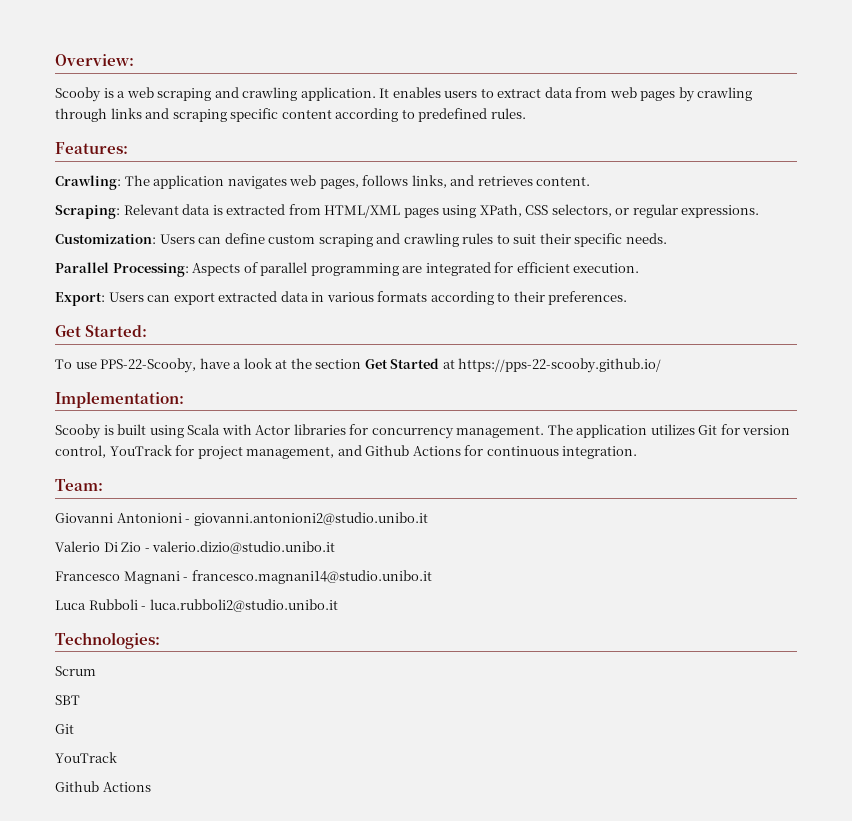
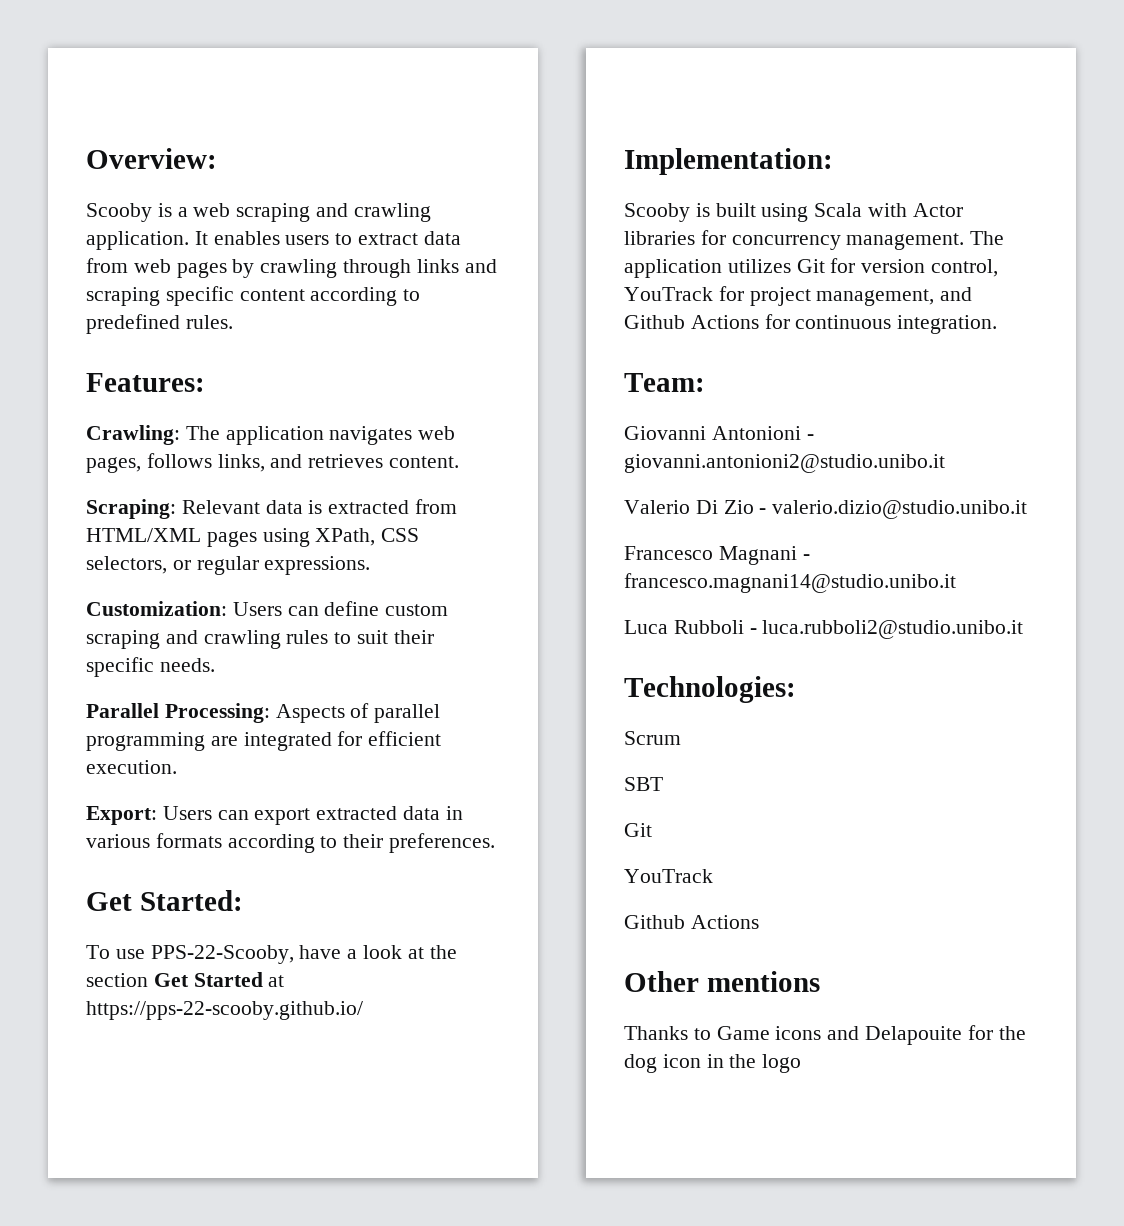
+ Other mentions
+ Thanks to Game icons and Delapouite for the dog icon in the logo

